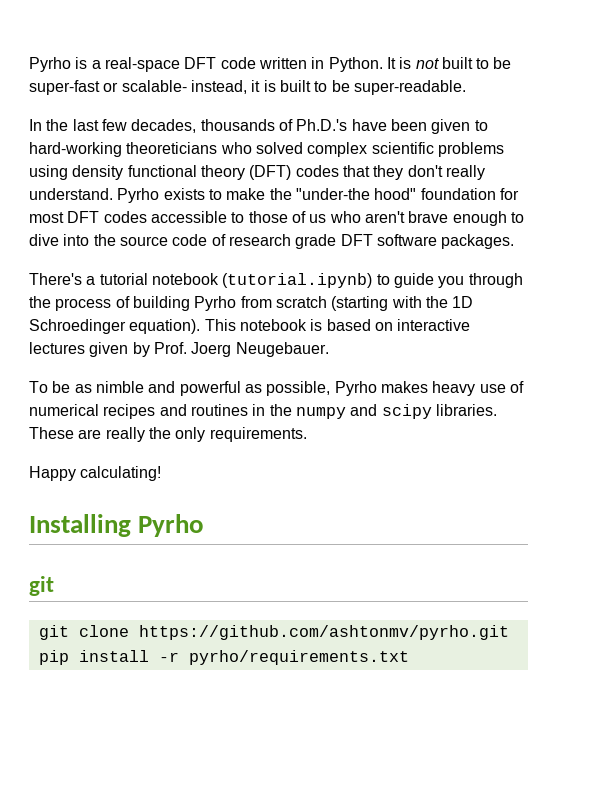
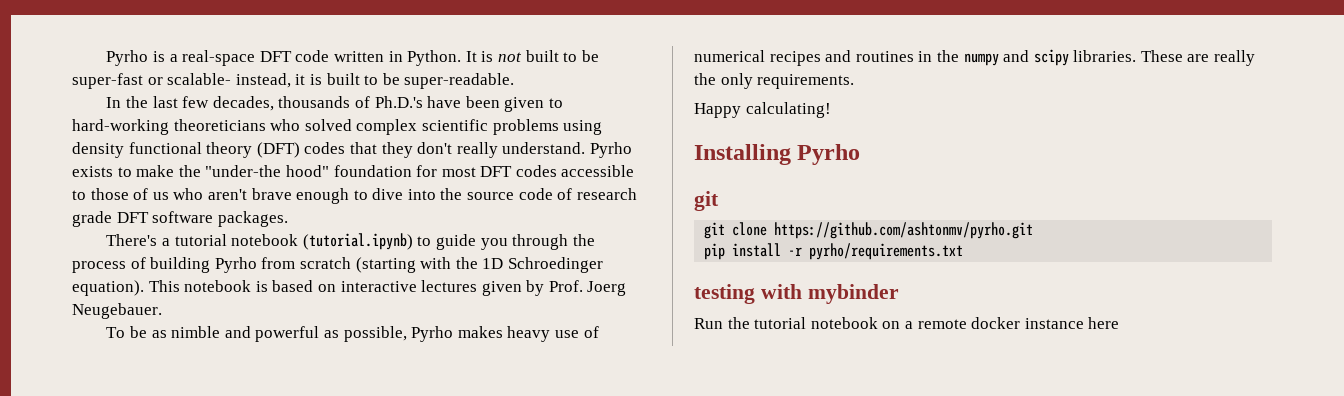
+ testing with mybinder
+ Run the tutorial notebook on a remote docker instance here

